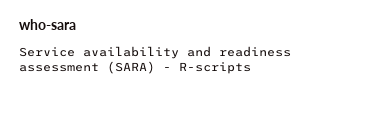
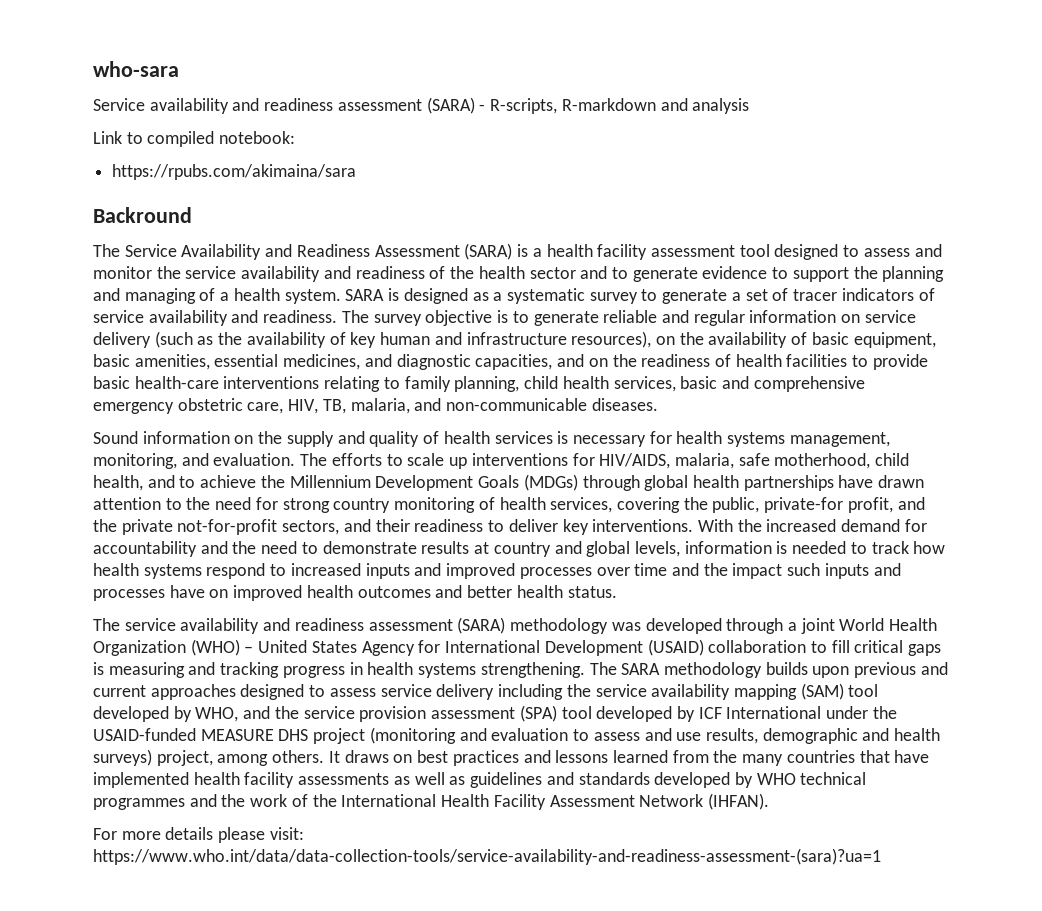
- Service availability and readiness assessment (SARA) - R-scripts
+ Service availability and readiness assessment (SARA) - R-scripts, R-markdown and analysis
+ Link to compiled notebook:
+ https://rpubs.com/akimaina/sara
+ Backround
+ The Service Availability and Readiness Assessment (SARA) is a health facility assessment tool designed to assess and monitor the service availability and readiness of the health sector and to generate evidence to support the planning and managing of a health system. SARA is designed as a systematic survey to generate a set of tracer indicators of service availability and readiness. The survey objective is to generate reliable and regular information on service delivery (such as the availability of key human and infrastructure resources), on the availability of basic equipment, basic amenities, essential medicines, and diagnostic capacities, and on the readiness of health facilities to provide basic health-care interventions relating to family planning, child health services, basic and comprehensive emergency obstetric care, HIV, TB, malaria, and non-communicable diseases.
+ Sound information on the supply and quality of health services is necessary for health systems management, monitoring, and evaluation. The efforts to scale up interventions for HIV/AIDS, malaria, safe motherhood, child health, and to achieve the Millennium Development Goals (MDGs) through global health partnerships have drawn attention to the need for strong country monitoring of health services, covering the public, private-for profit, and the private not-for-profit sectors, and their readiness to deliver key interventions. With the increased demand for accountability and the need to demonstrate results at country and global levels, information is needed to track how health systems respond to increased inputs and improved processes over time and the impact such inputs and processes have on improved health outcomes and better health status.
+ The service availability and readiness assessment (SARA) methodology was developed through a joint World Health Organization (WHO) – United States Agency for International Development (USAID) collaboration to fill critical gaps is measuring and tracking progress in health systems strengthening. The SARA methodology builds upon previous and current approaches designed to assess service delivery including the service availability mapping (SAM) tool developed by WHO, and the service provision assessment (SPA) tool developed by ICF International under the USAID-funded MEASURE DHS project (monitoring and evaluation to assess and use results, demographic and health surveys) project, among others. It draws on best practices and lessons learned from the many countries that have implemented health facility assessments as well as guidelines and standards developed by WHO technical programmes and the work of the International Health Facility Assessment Network (IHFAN).
+ For more details please visit: https://www.who.int/data/data-collection-tools/service-availability-and-readiness-assessment-(sara)?ua=1

